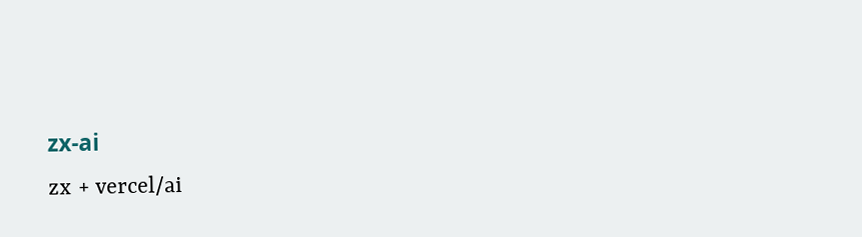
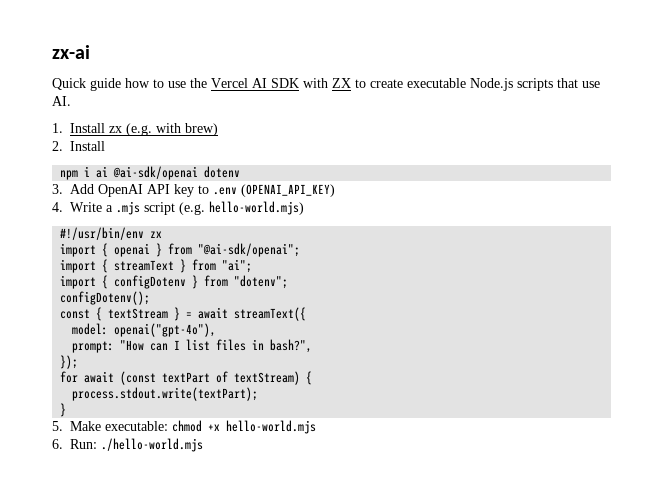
- zx + vercel/ai
+ Quick guide how to use the Vercel AI SDK with ZX to create executable Node.js scripts that use AI.
+ 1. Install zx (e.g. with brew)
+ 2. Install
+ npm i ai @ai-sdk/openai dotenv
+ 3. Add OpenAI API key to .env (OPENAI_API_KEY)
+ 4. Write a .mjs script (e.g. hello-world.mjs)
+ #!/usr/bin/env zx
+ import { openai } from "@ai-sdk/openai";
+ import { streamText } from "ai";
+ import { configDotenv } from "dotenv";
+ configDotenv();
+ const { textStream } = await streamText({
+ model: openai("gpt-4o"),
+ prompt: "How can I list files in bash?",
+ });
+ for await (const textPart of textStream) {
+ process.stdout.write(textPart);
+ }
+ 5. Make executable: chmod +x hello-world.mjs
+ 6. Run: ./hello-world.mjs

